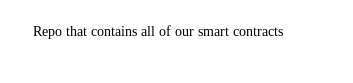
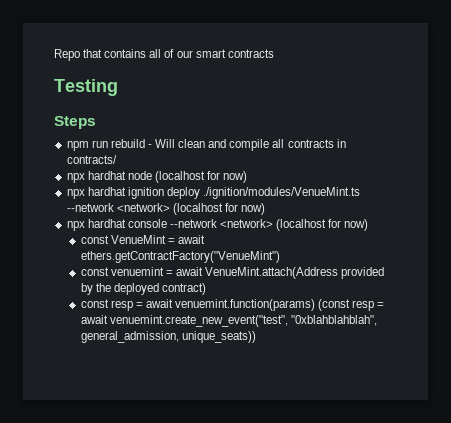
+ Testing
+ Steps
+ npm run rebuild - Will clean and compile all contracts in contracts/
+ npx hardhat node (localhost for now)
+ npx hardhat ignition deploy ./ignition/modules/VenueMint.ts --network <network> (localhost for now)
+ npx hardhat console --network <network> (localhost for now)
+ const VenueMint = await ethers.getContractFactory("VenueMint")
+ const venuemint = await VenueMint.attach(Address provided by the deployed contract)
+ const resp = await venuemint.function(params) (const resp = await venuemint.create_new_event("test", "0xblahblahblah", general_admission, unique_seats))

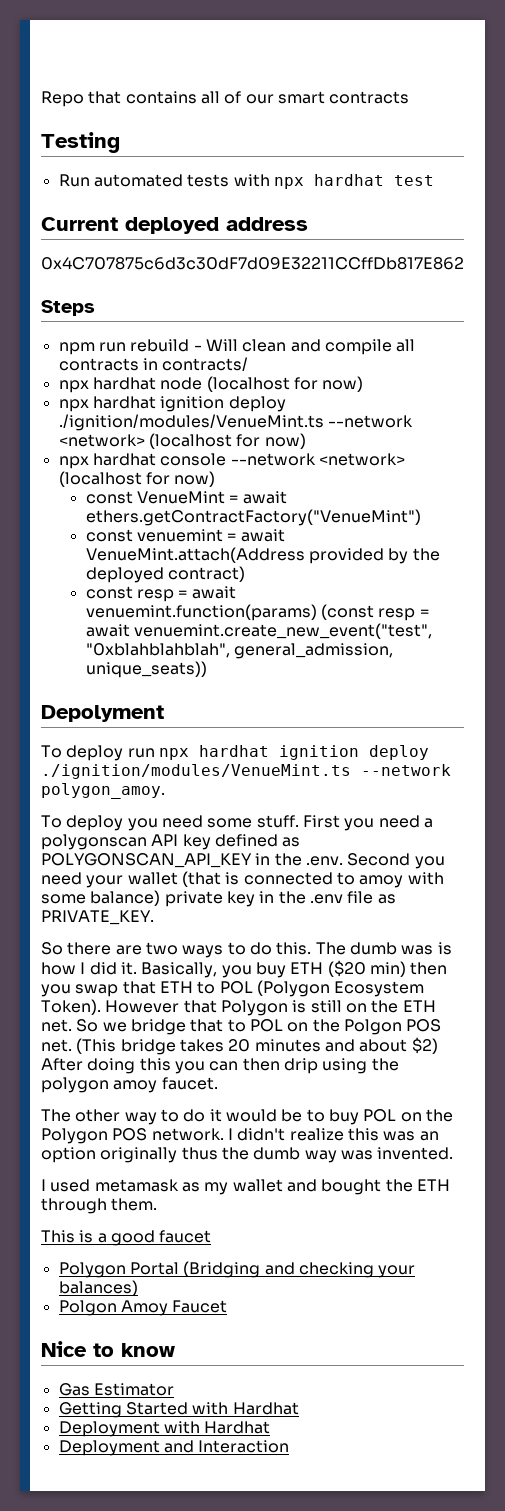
+ Run automated tests with npx hardhat test
+ Current deployed address
+ 0x4C707875c6d3c30dF7d09E32211CCffDb817E862
+ Depolyment
+ To deploy run npx hardhat ignition deploy ./ignition/modules/VenueMint.ts --network polygon_amoy.
+ To deploy you need some stuff. First you need a polygonscan API key defined as POLYGONSCAN_API_KEY in the .env. Second you need your wallet (that is connected to amoy with some balance) private key in the .env file as PRIVATE_KEY.
+ So there are two ways to do this. The dumb was is how I did it. Basically, you buy ETH ($20 min) then you swap that ETH to POL (Polygon Ecosystem Token). However that Polygon is still on the ETH net. So we bridge that to POL on the Polgon POS net. (This bridge takes 20 minutes and about $2) After doing this you can then drip using the polygon amoy faucet.
+ The other way to do it would be to buy POL on the Polygon POS network. I didn't realize this was an option originally thus the dumb way was invented.
+ I used metamask as my wallet and bought the ETH through them.
+ This is a good faucet
+ Polygon Portal (Bridging and checking your balances)
+ Polgon Amoy Faucet
+ Nice to know
+ Gas Estimator
+ Getting Started with Hardhat
+ Deployment with Hardhat
+ Deployment and Interaction

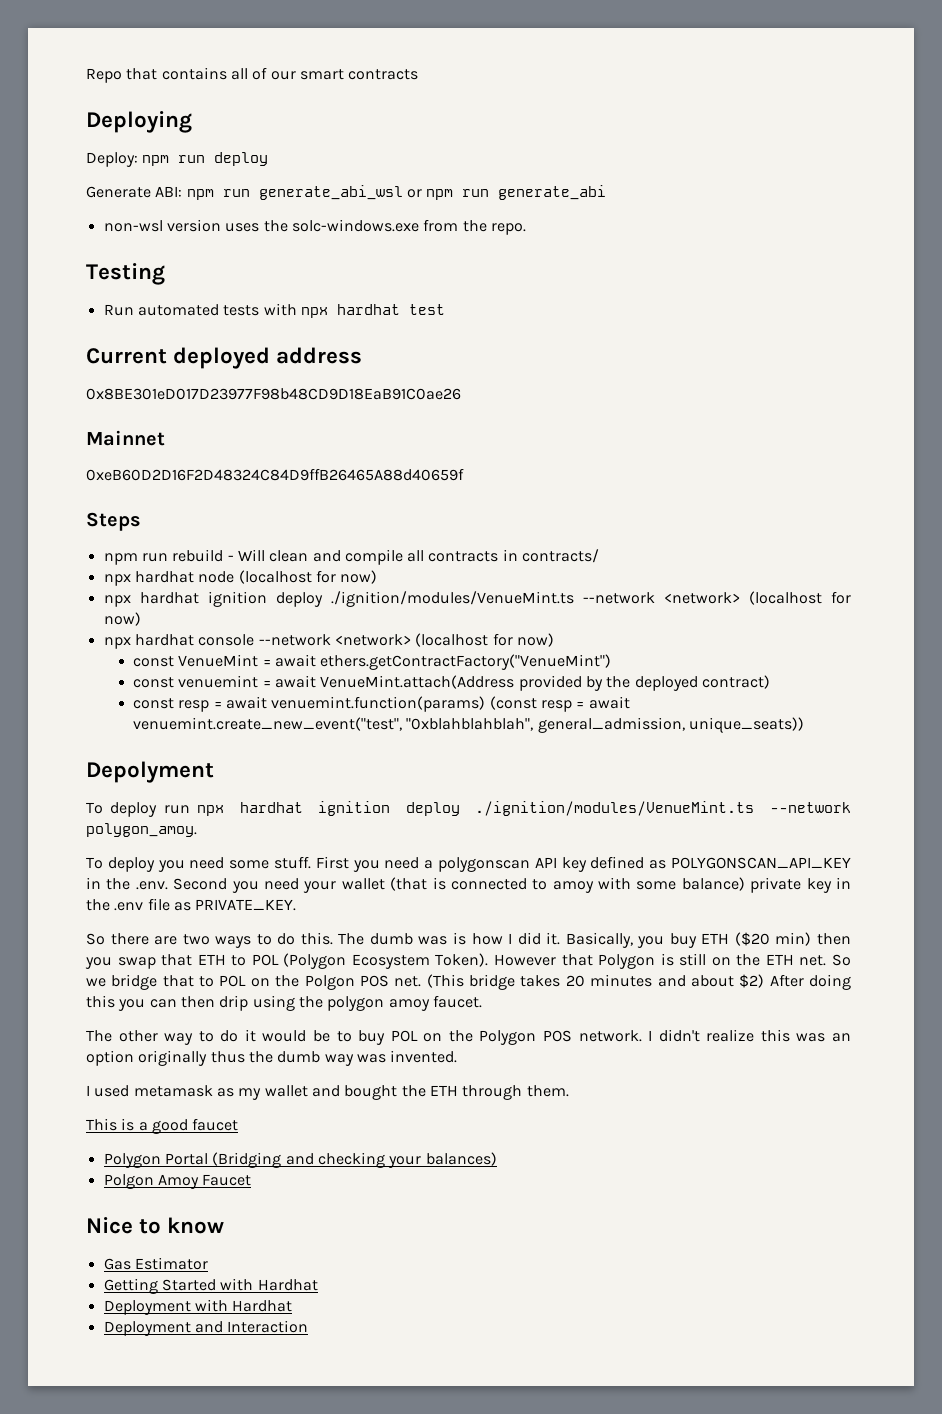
+ Deploying
+ Deploy: npm run deploy
+ Generate ABI: npm run generate_abi_wsl or npm run generate_abi
+ non-wsl version uses the solc-windows.exe from the repo.
- 0x4C707875c6d3c30dF7d09E32211CCffDb817E862
+ 0x8BE301eD017D23977F98b48CD9D18EaB91C0ae26
+ Mainnet
+ 0xeB60D2D16F2D48324C84D9ffB26465A88d40659f

